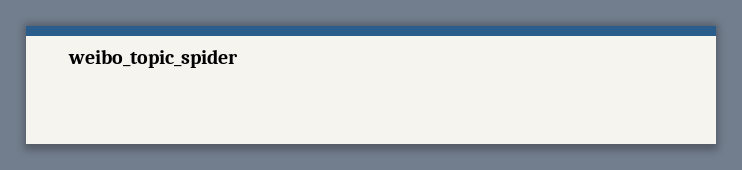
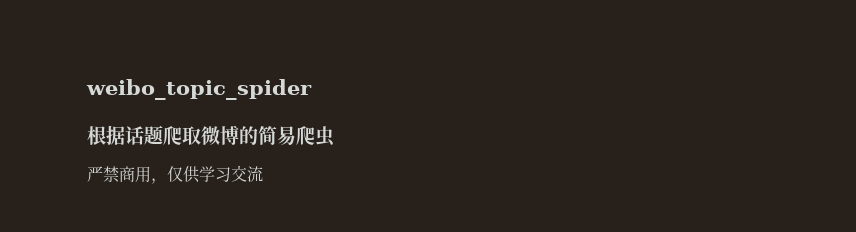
+ 根据话题爬取微博的简易爬虫
+ 严禁商用，仅供学习交流

